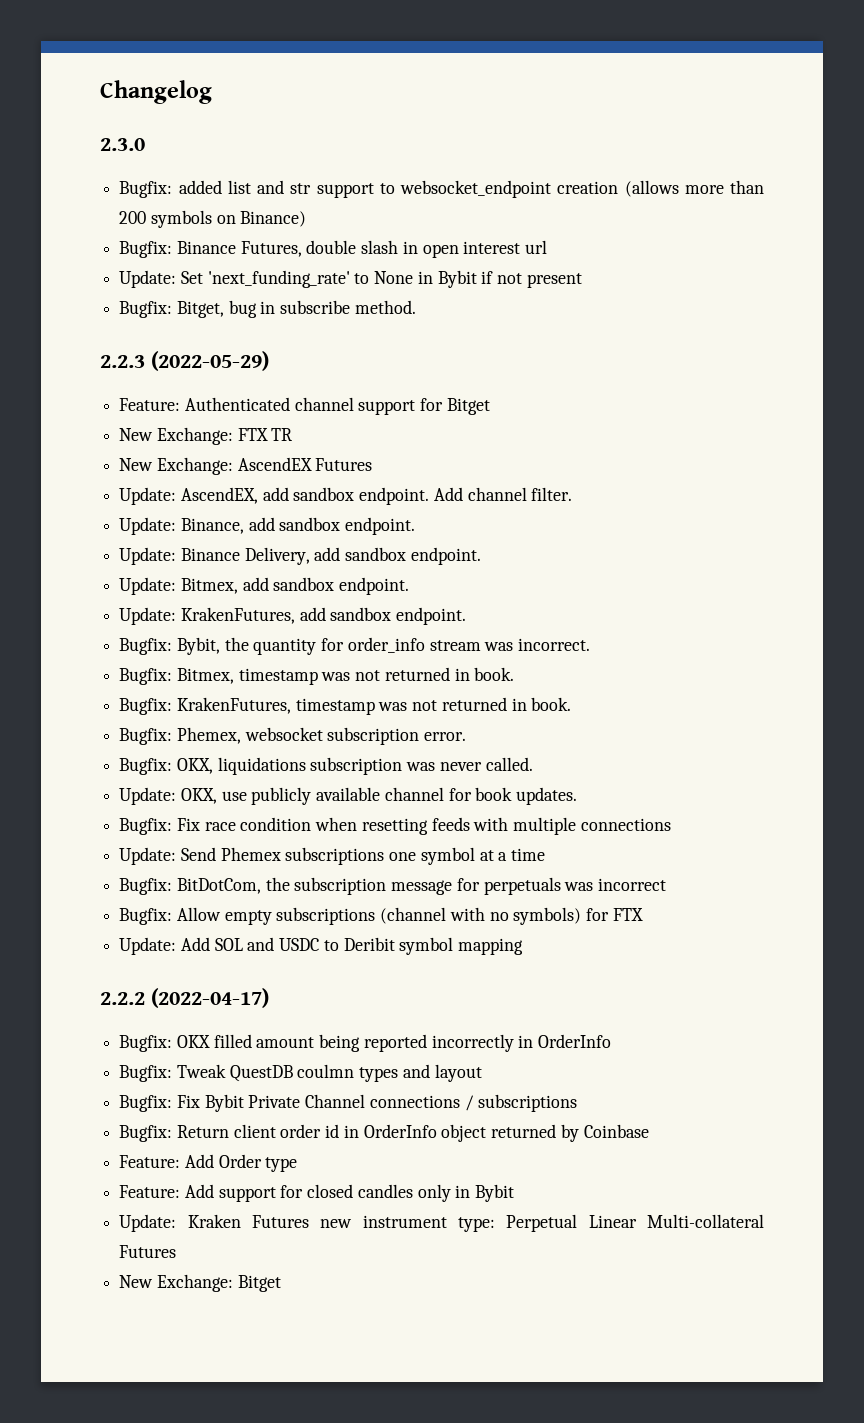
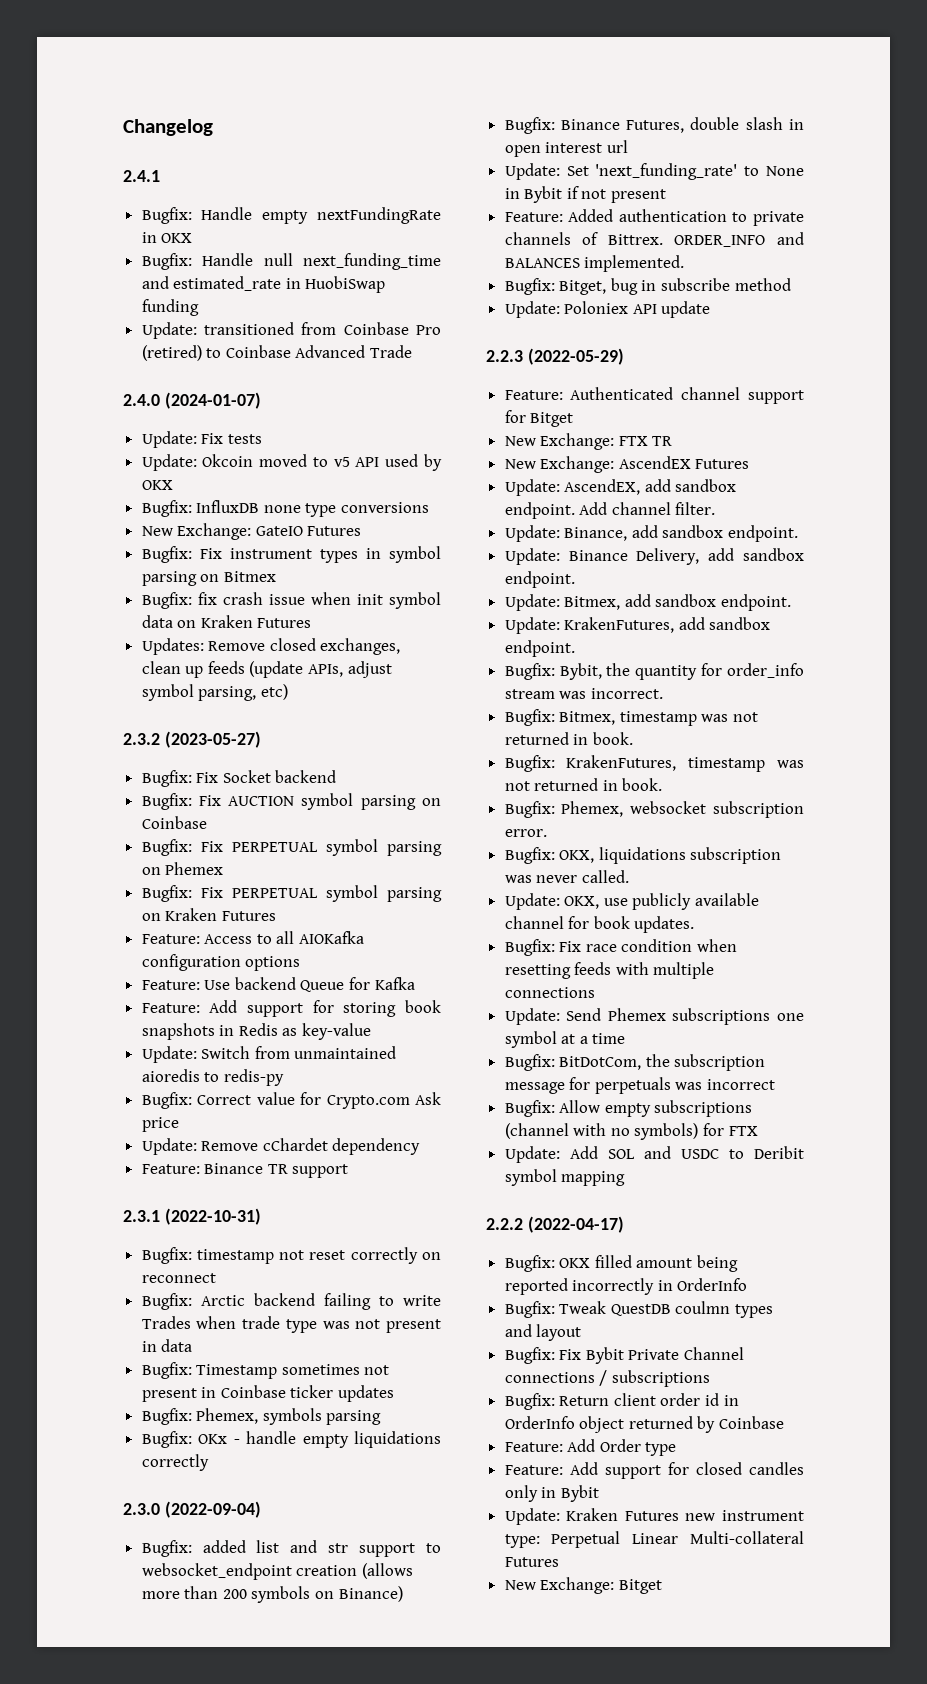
+ 2.4.1
+ Bugfix: Handle empty nextFundingRate in OKX
+ Bugfix: Handle null next_funding_time and estimated_rate in HuobiSwap funding
+ Update: transitioned from Coinbase Pro (retired) to Coinbase Advanced Trade
+ 2.4.0 (2024-01-07)
+ Update: Fix tests
+ Update: Okcoin moved to v5 API used by OKX
+ Bugfix: InfluxDB none type conversions
+ New Exchange: GateIO Futures
+ Bugfix: Fix instrument types in symbol parsing on Bitmex
+ Bugfix: fix crash issue when init symbol data on Kraken Futures
+ Updates: Remove closed exchanges, clean up feeds (update APIs, adjust symbol parsing, etc)
+ 2.3.2 (2023-05-27)
+ Bugfix: Fix Socket backend
+ Bugfix: Fix AUCTION symbol parsing on Coinbase
+ Bugfix: Fix PERPETUAL symbol parsing on Phemex
+ Bugfix: Fix PERPETUAL symbol parsing on Kraken Futures
+ Feature: Access to all AIOKafka configuration options
+ Feature: Use backend Queue for Kafka
+ Feature: Add support for storing book snapshots in Redis as key-value
+ Update: Switch from unmaintained aioredis to redis-py
+ Bugfix: Correct value for Crypto.com Ask price
+ Update: Remove cChardet dependency
+ Feature: Binance TR support
+ 2.3.1 (2022-10-31)
+ Bugfix: timestamp not reset correctly on reconnect
+ Bugfix: Arctic backend failing to write Trades when trade type was not present in data
+ Bugfix: Timestamp sometimes not present in Coinbase ticker updates
+ Bugfix: Phemex, symbols parsing
+ Bugfix: OKx - handle empty liquidations correctly
- 2.3.0
+ 2.3.0 (2022-09-04)
+ Feature: Added authentication to private channels of Bittrex. ORDER_INFO and BALANCES implemented.
- Bugfix: Bitget, bug in subscribe method.
+ Bugfix: Bitget, bug in subscribe method
+ Update: Poloniex API update

